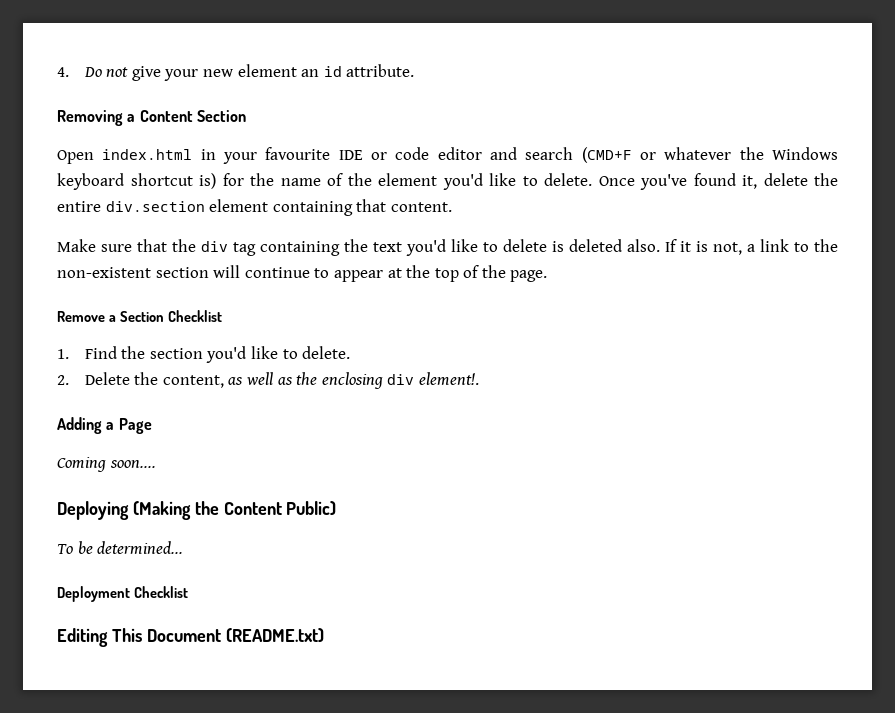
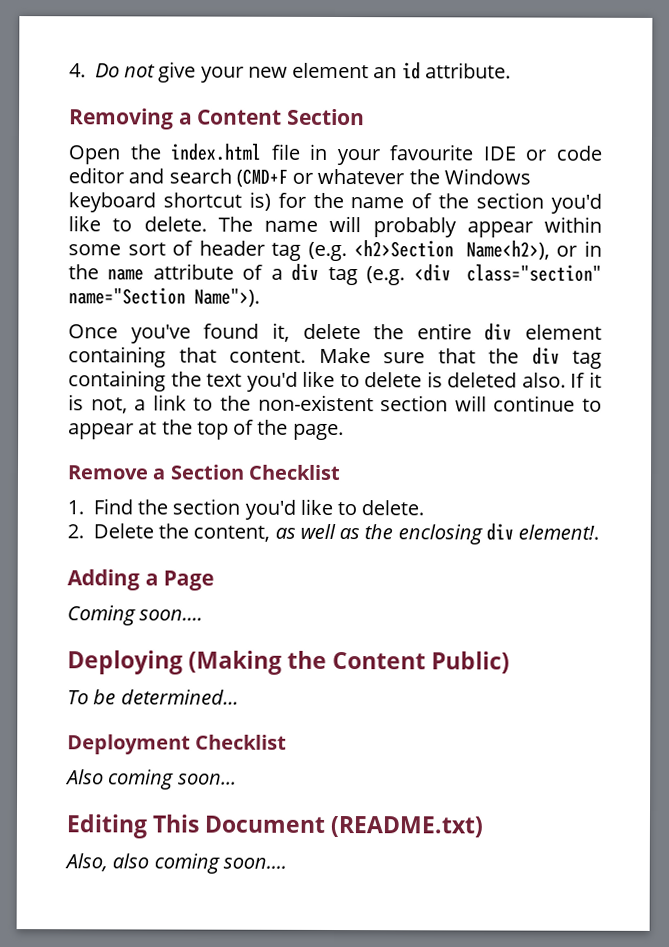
- Open index.html in your favourite IDE or code editor and search (CMD+F or whatever the Windows keyboard shortcut is) for the name of the element you'd like to delete. Once you've found it, delete the entire div.section element containing that content.
- Make sure that the div tag containing the text you'd like to delete is deleted also.
+ Open the index.html file in your favourite IDE or code editor and search (CMD+F or whatever the Windows keyboard shortcut is) for the name of the section you'd like to delete. The name will probably appear within some sort of header tag (e.g. <h2>Section Name<h2>), or in the name attribute of a div tag (e.g. <div class="section" name="Section Name">).
+ Once you've found it, delete the entire div element containing that content. Make sure that the div tag containing the text you'd like to delete is deleted also.
+ Also coming soon...
+ Also, also coming soon....

